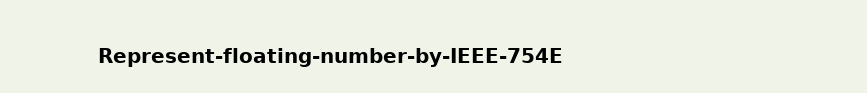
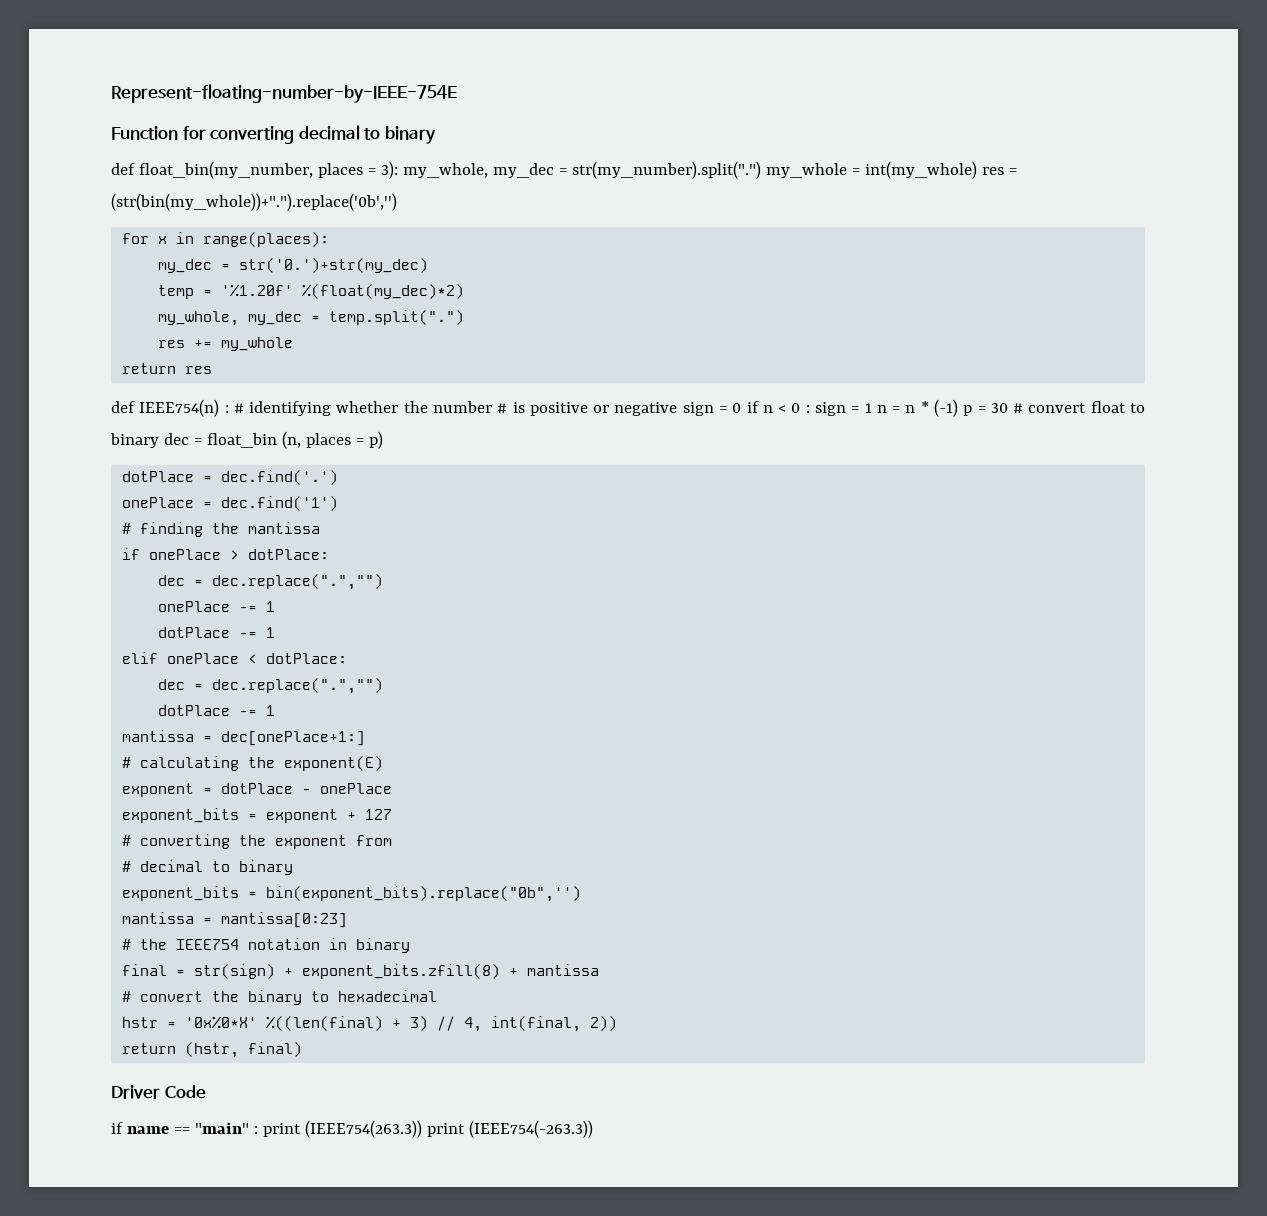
+ Function for converting decimal to binary
+ def float_bin(my_number, places = 3): my_whole, my_dec = str(my_number).split(".") my_whole = int(my_whole) res = (str(bin(my_whole))+".").replace('0b','')
+ for x in range(places):
+ my_dec = str('0.')+str(my_dec)
+ temp = '%1.20f' %(float(my_dec)*2)
+ my_whole, my_dec = temp.split(".")
+ res += my_whole
+ return res
+ def IEEE754(n) : # identifying whether the number # is positive or negative sign = 0 if n < 0 : sign = 1 n = n * (-1) p = 30 # convert float to binary dec = float_bin (n, places = p)
+ dotPlace = dec.find('.')
+ onePlace = dec.find('1')
+ # finding the mantissa
+ if onePlace > dotPlace:
+ dec = dec.replace(".","")
+ onePlace -= 1
+ dotPlace -= 1
+ elif onePlace < dotPlace:
+ dec = dec.replace(".","")
+ dotPlace -= 1
+ mantissa = dec[onePlace+1:]
+ # calculating the exponent(E)
+ exponent = dotPlace - onePlace
+ exponent_bits = exponent + 127
+ # converting the exponent from
+ # decimal to binary
+ exponent_bits = bin(exponent_bits).replace("0b",'')
+ mantissa = mantissa[0:23]
+ # the IEEE754 notation in binary
+ final = str(sign) + exponent_bits.zfill(8) + mantissa
+ # convert the binary to hexadecimal
+ hstr = '0x%0*X' %((len(final) + 3) // 4, int(final, 2))
+ return (hstr, final)
+ Driver Code
+ if name == "main" : print (IEEE754(263.3)) print (IEEE754(-263.3))

